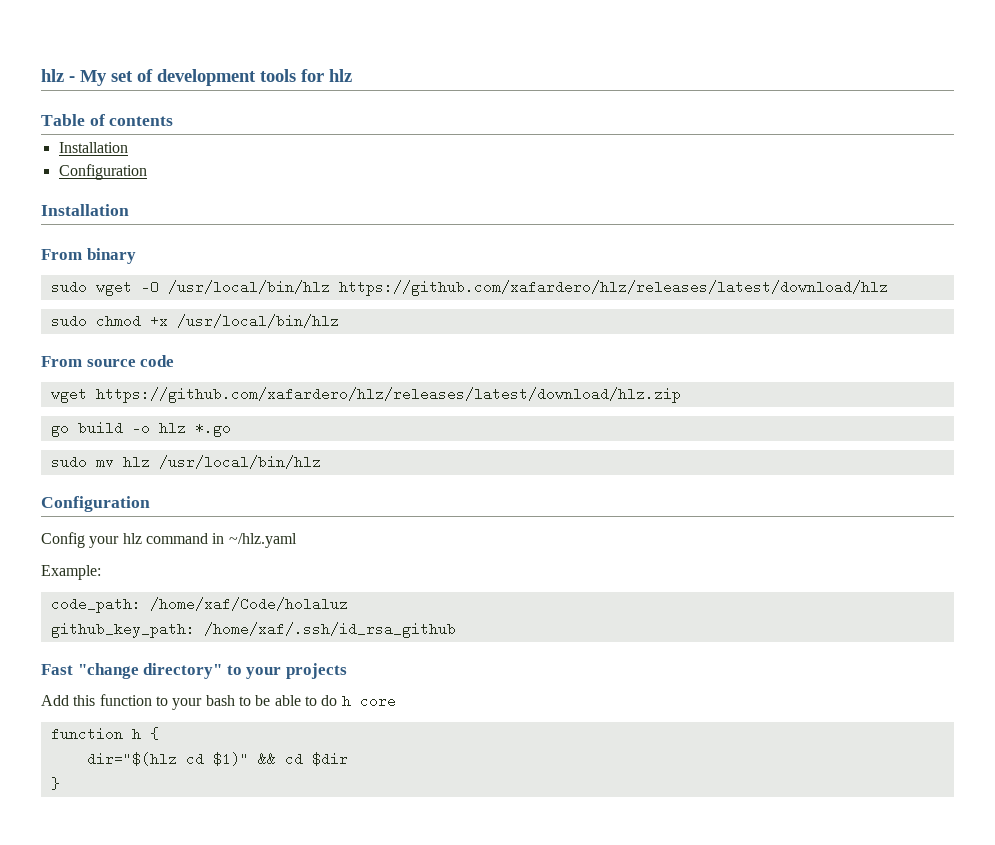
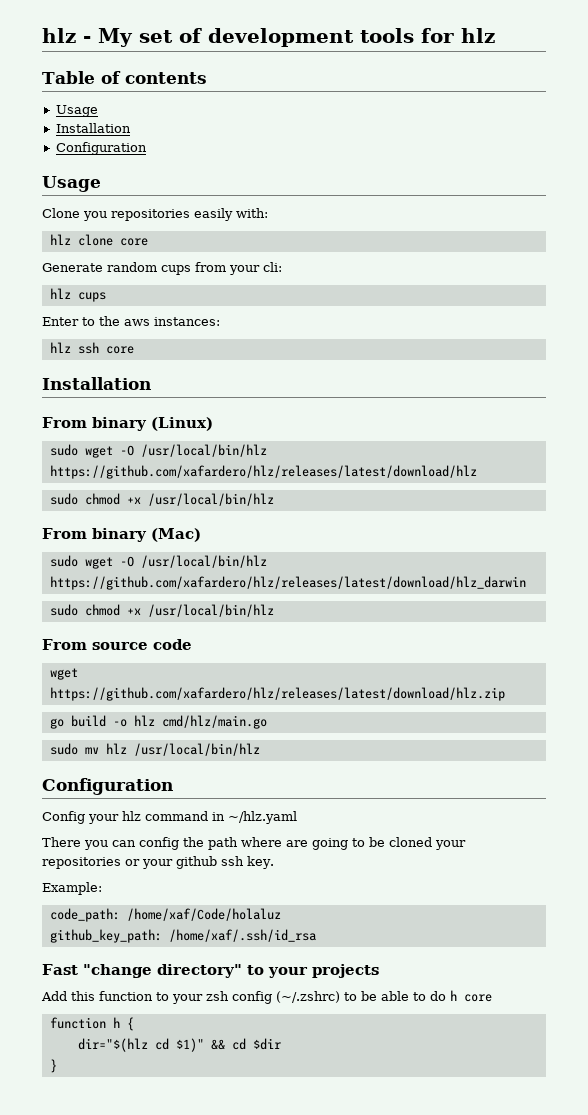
  Table of contents
+ Usage
  Installation
  Configuration
+ Usage
+ Clone you repositories easily with:
+ hlz clone core
+ Generate random cups from your cli:
+ hlz cups
+ Enter to the aws instances:
+ hlz ssh core
- From binary
+ From binary (Linux)
+ From binary (Mac)
+ sudo wget -O /usr/local/bin/hlz https://github.com/xafardero/hlz/releases/latest/download/hlz_darwin
+ sudo chmod +x /usr/local/bin/hlz
- go build -o hlz *.go
+ go build -o hlz cmd/hlz/main.go
+ There you can config the path where are going to be cloned your repositories or your github ssh key.
- github_key_path: /home/xaf/.ssh/id_rsa_github
+ github_key_path: /home/xaf/.ssh/id_rsa
- Add this function to your bash to be able to do h core
+ Add this function to your zsh config (~/.zshrc) to be able to do h core

